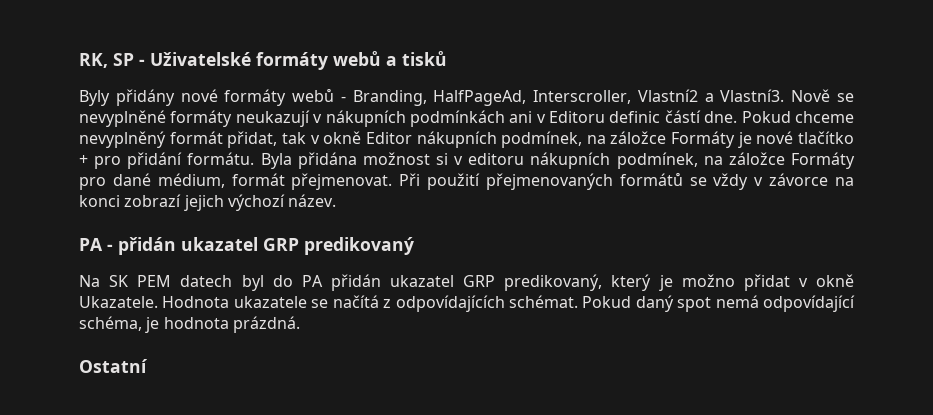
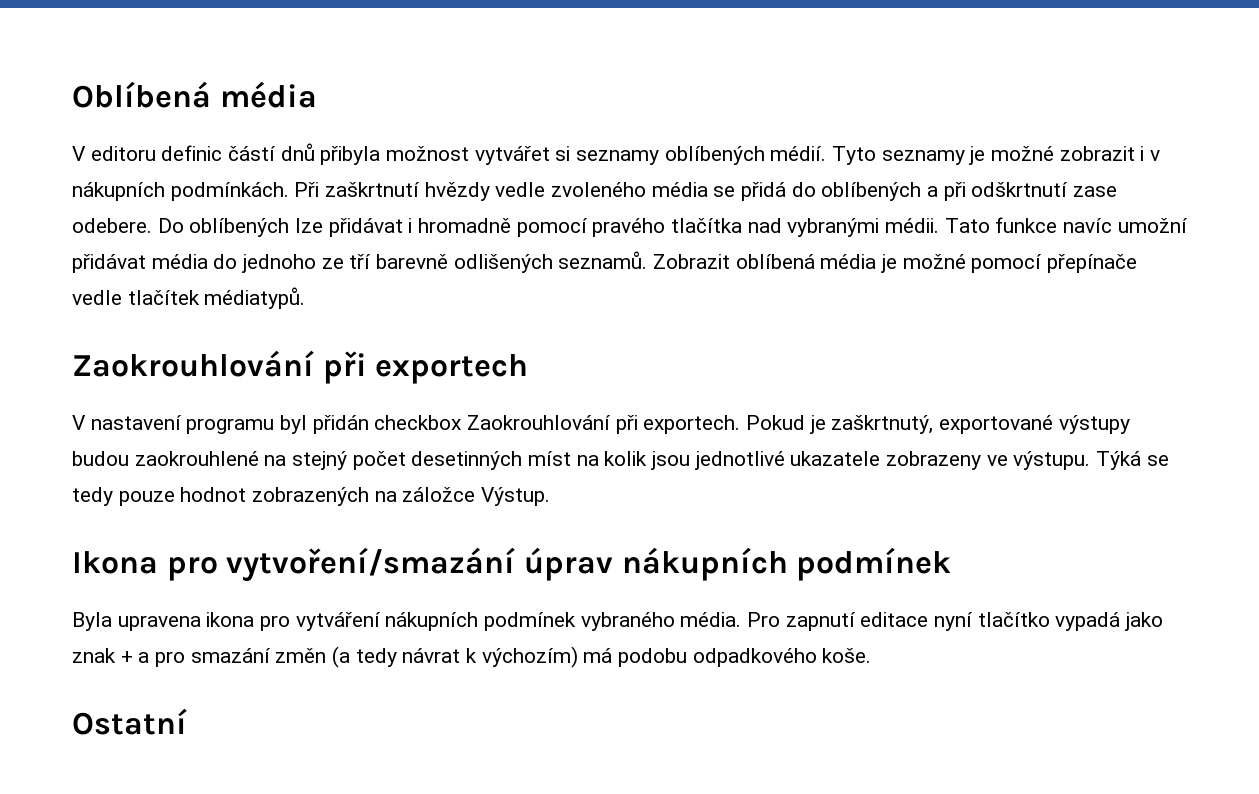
- RK, SP - Uživatelské formáty webů a tisků
- Byly přidány nové formáty webů - Branding, HalfPageAd, Interscroller, Vlastní2 a Vlastní3. Nově se nevyplněné formáty neukazují v nákupních podmínkách ani v Editoru definic částí dne. Pokud chceme nevyplněný formát přidat, tak v okně Editor nákupních podmínek, na záložce Formáty je nové tlačítko + pro přidání formátu. Byla přidána možnost si v editoru nákupních podmínek, na záložce Formáty pro dané médium, formát přejmenovat. Při použití přejmenovaných formátů se vždy v závorce na konci zobrazí jejich výchozí název.
- PA - přidán ukazatel GRP predikovaný
- Na SK PEM datech byl do PA přidán ukazatel GRP predikovaný, který je možno přidat v okně Ukazatele. Hodnota ukazatele se načítá z odpovídajících schémat. Pokud daný spot nemá odpovídající schéma, je hodnota prázdná.
+ Oblíbená média
+ V editoru definic částí dnů přibyla možnost vytvářet si seznamy oblíbených médií. Tyto seznamy je možné zobrazit i v nákupních podmínkách. Při zaškrtnutí hvězdy vedle zvoleného média se přidá do oblíbených a při odškrtnutí zase odebere. Do oblíbených lze přidávat i hromadně pomocí pravého tlačítka nad vybranými médii. Tato funkce navíc umožní přidávat média do jednoho ze tří barevně odlišených seznamů. Zobrazit oblíbená média je možné pomocí přepínače vedle tlačítek médiatypů.
+ Zaokrouhlování při exportech
+ V nastavení programu byl přidán checkbox Zaokrouhlování při exportech. Pokud je zaškrtnutý, exportované výstupy budou zaokrouhlené na stejný počet desetinných míst na kolik jsou jednotlivé ukazatele zobrazeny ve výstupu. Týká se tedy pouze hodnot zobrazených na záložce Výstup.
+ Ikona pro vytvoření/smazání úprav nákupních podmínek
+ Byla upravena ikona pro vytváření nákupních podmínek vybraného média. Pro zapnutí editace nyní tlačítko vypadá jako znak + a pro smazání změn (a tedy návrat k výchozím) má podobu odpadkového koše.

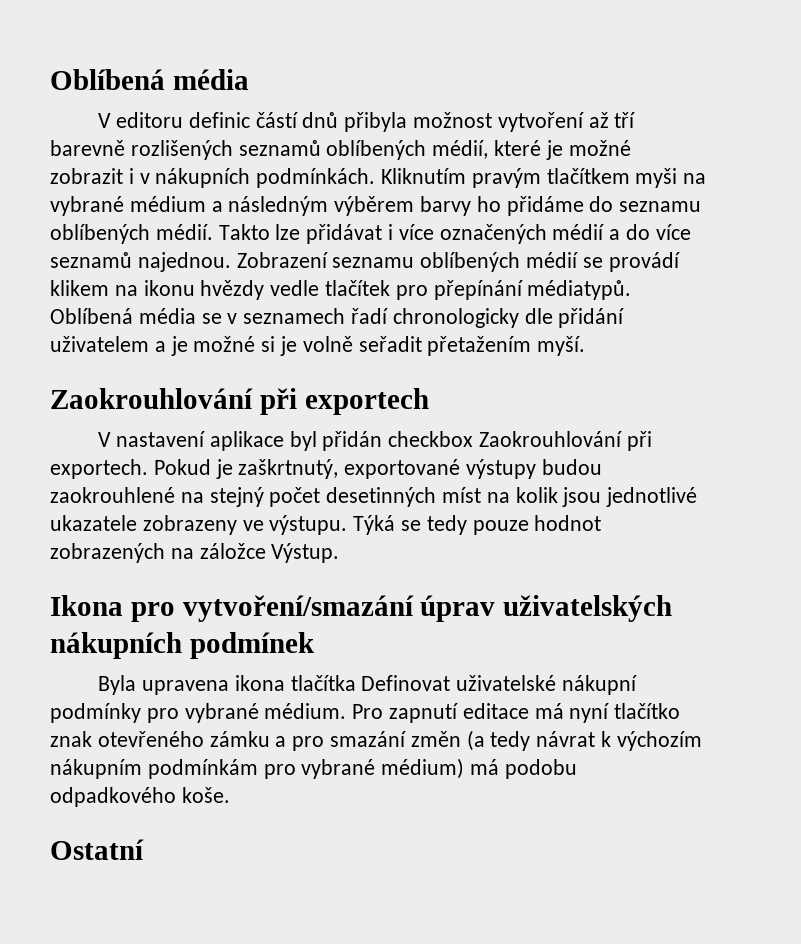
- V editoru definic částí dnů přibyla možnost vytvářet si seznamy oblíbených médií. Tyto seznamy je možné zobrazit i v nákupních podmínkách.
+ V editoru definic částí dnů přibyla možnost vytvoření až tří barevně rozlišených seznamů oblíbených médií, které je možné zobrazit i v nákupních podmínkách.
- Při zaškrtnutí hvězdy vedle zvoleného média se přidá do oblíbených a při odškrtnutí zase odebere. Do oblíbených lze přidávat i hromadně pomocí pravého tlačítka nad vybranými médii. Tato funkce navíc umožní přidávat média do jednoho ze tří barevně odlišených seznamů. Zobrazit oblíbená média je možné pomocí přepínače vedle tlačítek médiatypů.
+ Kliknutím pravým tlačítkem myši na vybrané médium a následným výběrem barvy ho přidáme do seznamu oblíbených médií. Takto lze přidávat i více označených médií a do více seznamů najednou. Zobrazení seznamu oblíbených médií se provádí klikem na ikonu hvězdy vedle tlačítek pro přepínání médiatypů. Oblíbená média se v seznamech řadí chronologicky dle přidání uživatelem a je možné si je volně seřadit přetažením myší.
- V nastavení programu byl přidán checkbox Zaokrouhlování při exportech.
+ V nastavení aplikace byl přidán checkbox Zaokrouhlování při exportech.
- Ikona pro vytvoření/smazání úprav nákupních podmínek
+ Ikona pro vytvoření/smazání úprav uživatelských nákupních podmínek
- Byla upravena ikona pro vytváření nákupních podmínek vybraného média.
+ Byla upravena ikona tlačítka Definovat uživatelské nákupní podmínky pro vybrané médium.
- Pro zapnutí editace nyní tlačítko vypadá jako znak + a pro smazání změn (a tedy návrat k výchozím) má podobu odpadkového koše.
+ Pro zapnutí editace má nyní tlačítko znak otevřeného zámku a pro smazání změn (a tedy návrat k výchozím nákupním podmínkám pro vybrané médium) má podobu odpadkového koše.

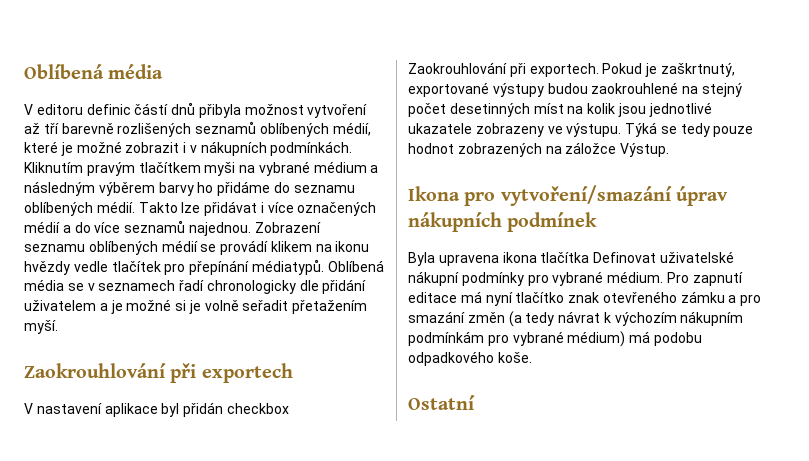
- Ikona pro vytvoření/smazání úprav uživatelských nákupních podmínek
+ Ikona pro vytvoření/smazání úprav nákupních podmínek

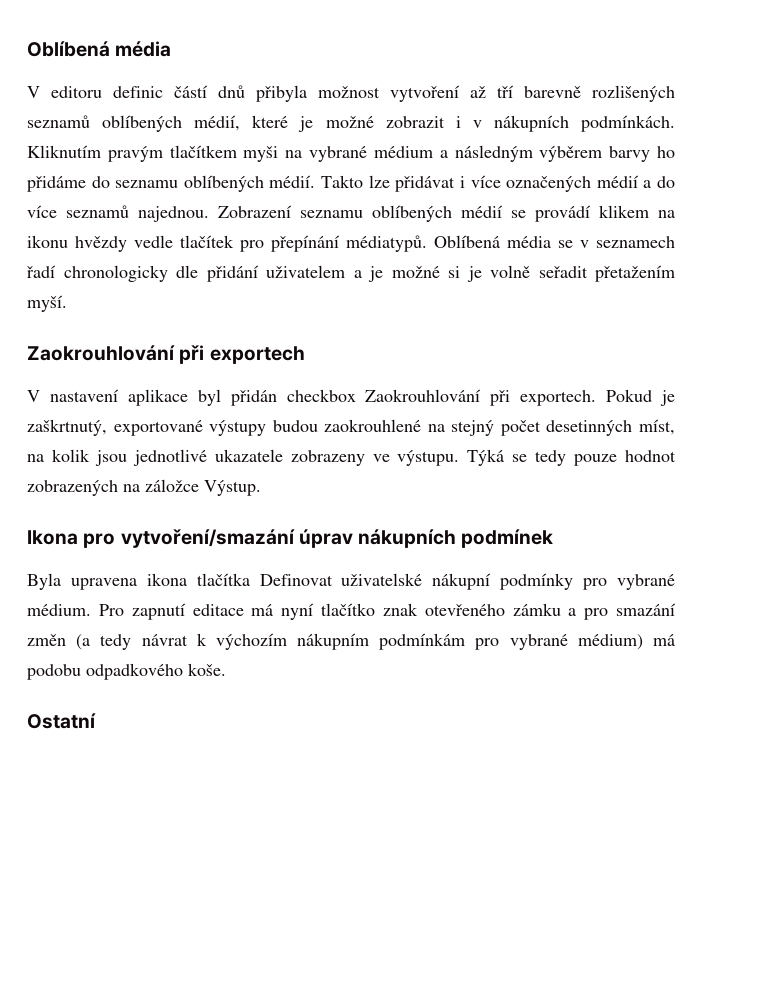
- Pokud je zaškrtnutý, exportované výstupy budou zaokrouhlené na stejný počet desetinných míst na kolik jsou jednotlivé ukazatele zobrazeny ve výstupu.
+ Pokud je zaškrtnutý, exportované výstupy budou zaokrouhlené na stejný počet desetinných míst, na kolik jsou jednotlivé ukazatele zobrazeny ve výstupu.

